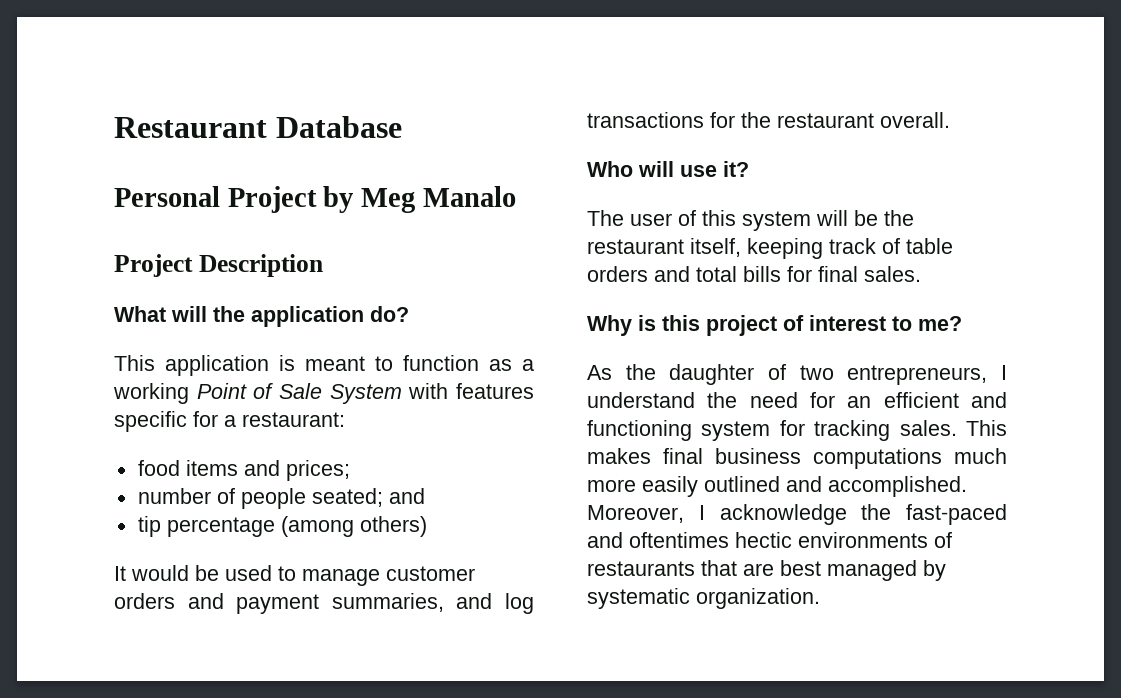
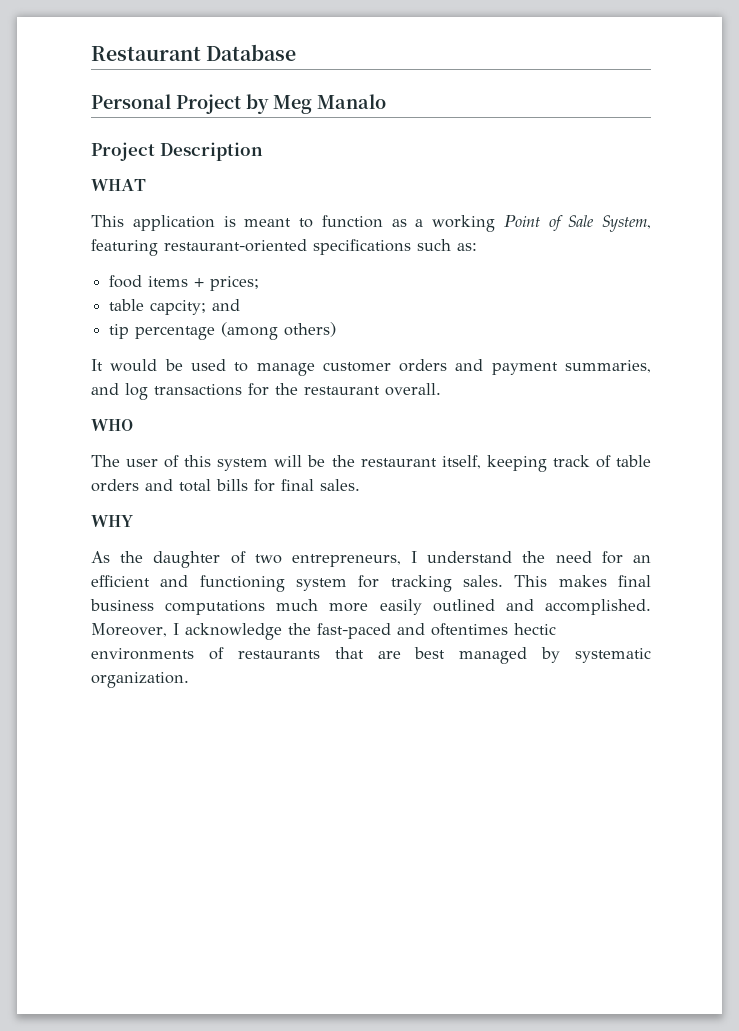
- What will the application do?
+ WHAT
- This application is meant to function as a working Point of Sale System with features specific for a restaurant:
+ This application is meant to function as a working Point of Sale System, featuring restaurant-oriented specifications such as:
- food items and prices;
+ food items + prices;
- number of people seated; and
+ table capcity; and
- Who will use it?
+ WHO
- Why is this project of interest to me?
+ WHY

